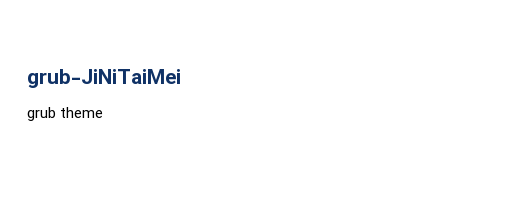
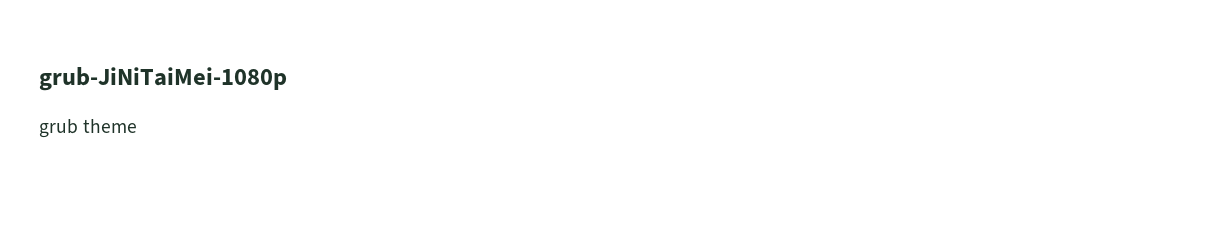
- grub-JiNiTaiMei
+ grub-JiNiTaiMei-1080p

